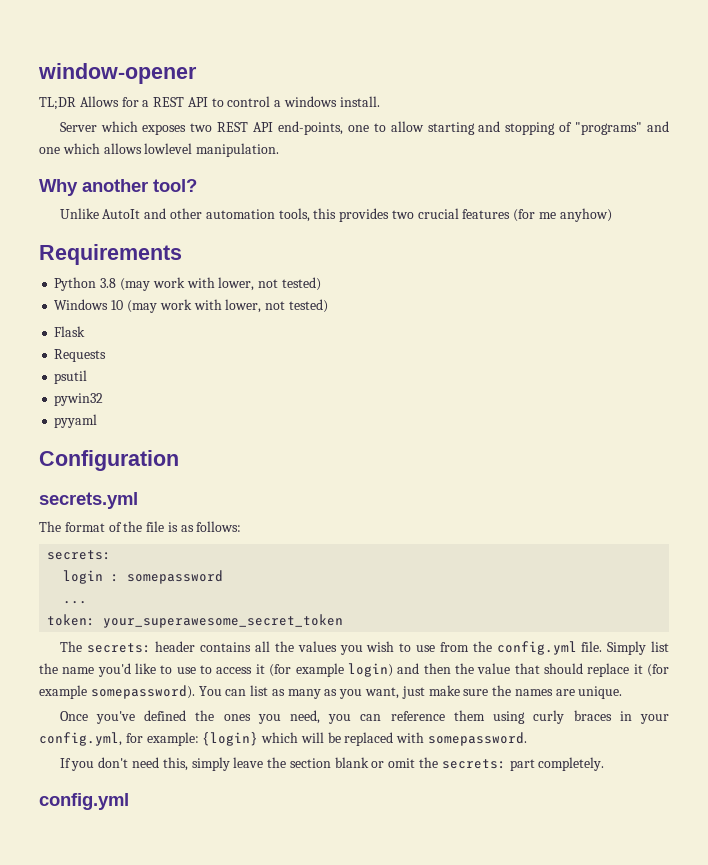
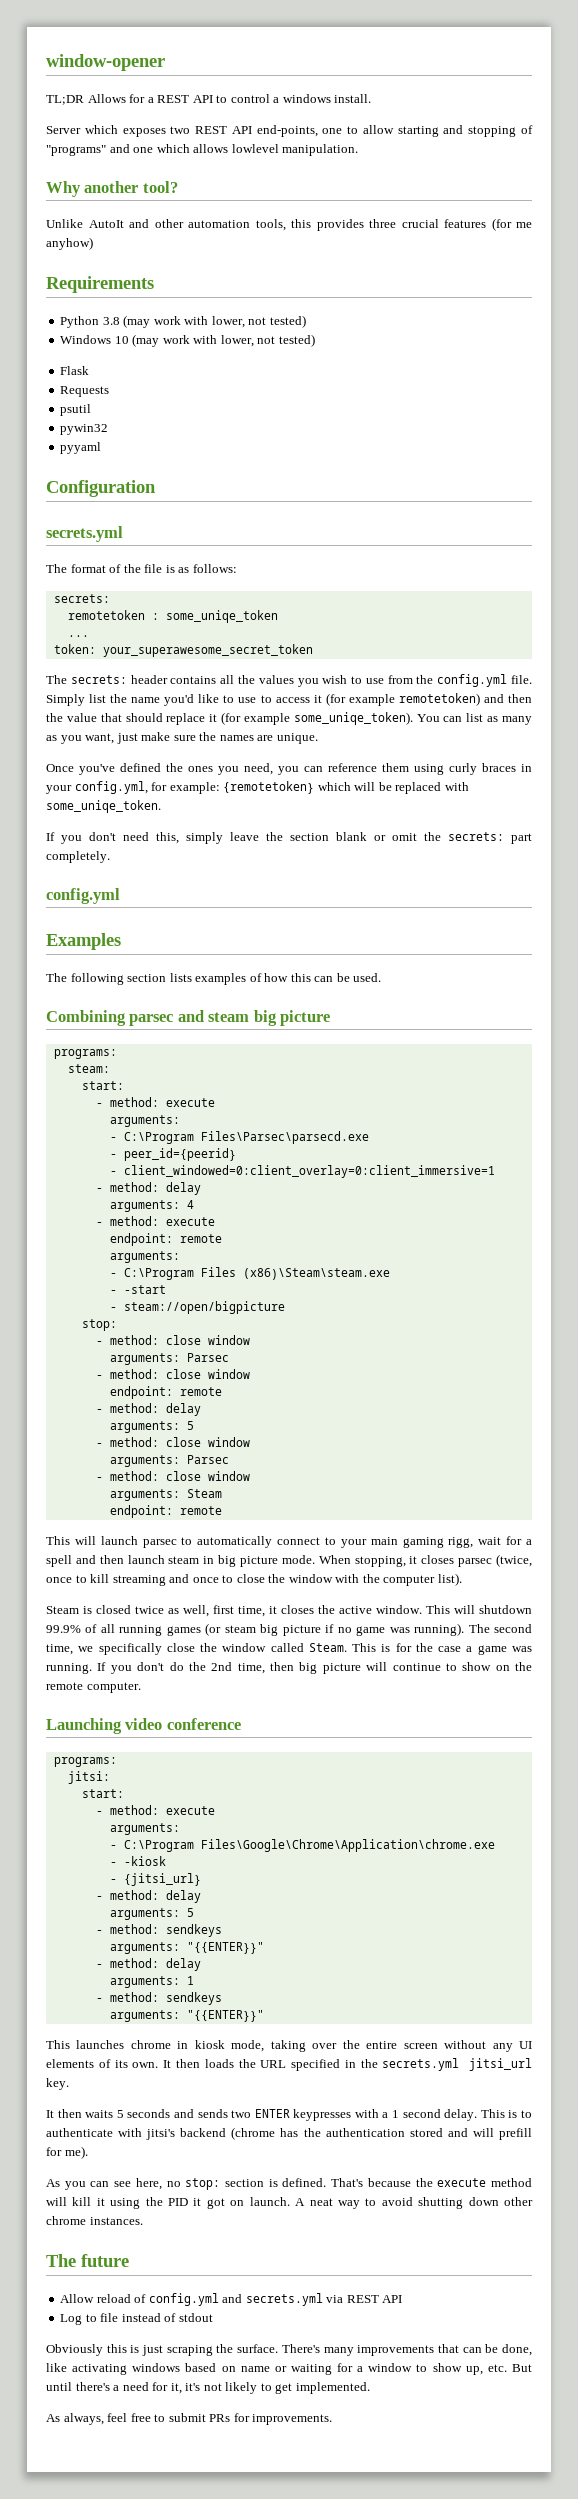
- Unlike AutoIt and other automation tools, this provides two crucial features (for me anyhow)
+ Unlike AutoIt and other automation tools, this provides three crucial features (for me anyhow)
- login : somepassword
+ remotetoken : some_uniqe_token
- Simply list the name you'd like to use to access it (for example login) and then the value that should replace it (for example somepassword).
+ Simply list the name you'd like to use to access it (for example remotetoken) and then the value that should replace it (for example some_uniqe_token).
- Once you've defined the ones you need, you can reference them using curly braces in your config.yml, for example: {login} which will be replaced with somepassword.
+ Once you've defined the ones you need, you can reference them using curly braces in your config.yml, for example: {remotetoken} which will be replaced with some_uniqe_token.
+ Examples
+ The following section lists examples of how this can be used.
+ Combining parsec and steam big picture
+ programs:
+ steam:
+ start:
+ - method: execute
+ arguments:
+ - C:\Program Files\Parsec\parsecd.exe
+ - peer_id={peerid}
+ - client_windowed=0:client_overlay=0:client_immersive=1
+ - method: delay
+ arguments: 4
+ - method: execute
+ endpoint: remote
+ arguments:
+ - C:\Program Files (x86)\Steam\steam.exe
+ - -start
+ - steam://open/bigpicture
+ stop:
+ - method: close window
+ arguments: Parsec
+ - method: close window
+ endpoint: remote
+ - method: delay
+ arguments: 5
+ - method: close window
+ arguments: Parsec
+ - method: close window
+ arguments: Steam
+ endpoint: remote
+ This will launch parsec to automatically connect to your main gaming rigg, wait for a spell and then launch steam in big picture mode. When stopping, it closes parsec (twice, once to kill streaming and once to close the window with the computer list).
+ Steam is closed twice as well, first time, it closes the active window. This will shutdown 99.9% of all running games (or steam big picture if no game was running). The second time, we specifically close the window called Steam. This is for the case a game was running. If you don't do the 2nd time, then big picture will continue to show on the remote computer.
+ Launching video conference
+ programs:
+ jitsi:
+ start:
+ - method: execute
+ arguments:
+ - C:\Program Files\Google\Chrome\Application\chrome.exe
+ - -kiosk
+ - {jitsi_url}
+ - method: delay
+ arguments: 5
+ - method: sendkeys
+ arguments: "{{ENTER}}"
+ - method: delay
+ arguments: 1
+ - method: sendkeys
+ arguments: "{{ENTER}}"
+ This launches chrome in kiosk mode, taking over the entire screen without any UI elements of its own. It then loads the URL specified in the secrets.yml jitsi_url key.
+ It then waits 5 seconds and sends two ENTER keypresses with a 1 second delay. This is to authenticate with jitsi's backend (chrome has the authentication stored and will prefill for me).
+ As you can see here, no stop: section is defined. That's because the execute method will kill it using the PID it got on launch. A neat way to avoid shutting down other chrome instances.
+ The future
+ Allow reload of config.yml and secrets.yml via REST API
+ Log to file instead of stdout
+ Obviously this is just scraping the surface. There's many improvements that can be done, like activating windows based on name or waiting for a window to show up, etc. But until there's a need for it, it's not likely to get implemented.
+ As always, feel free to submit PRs for improvements.

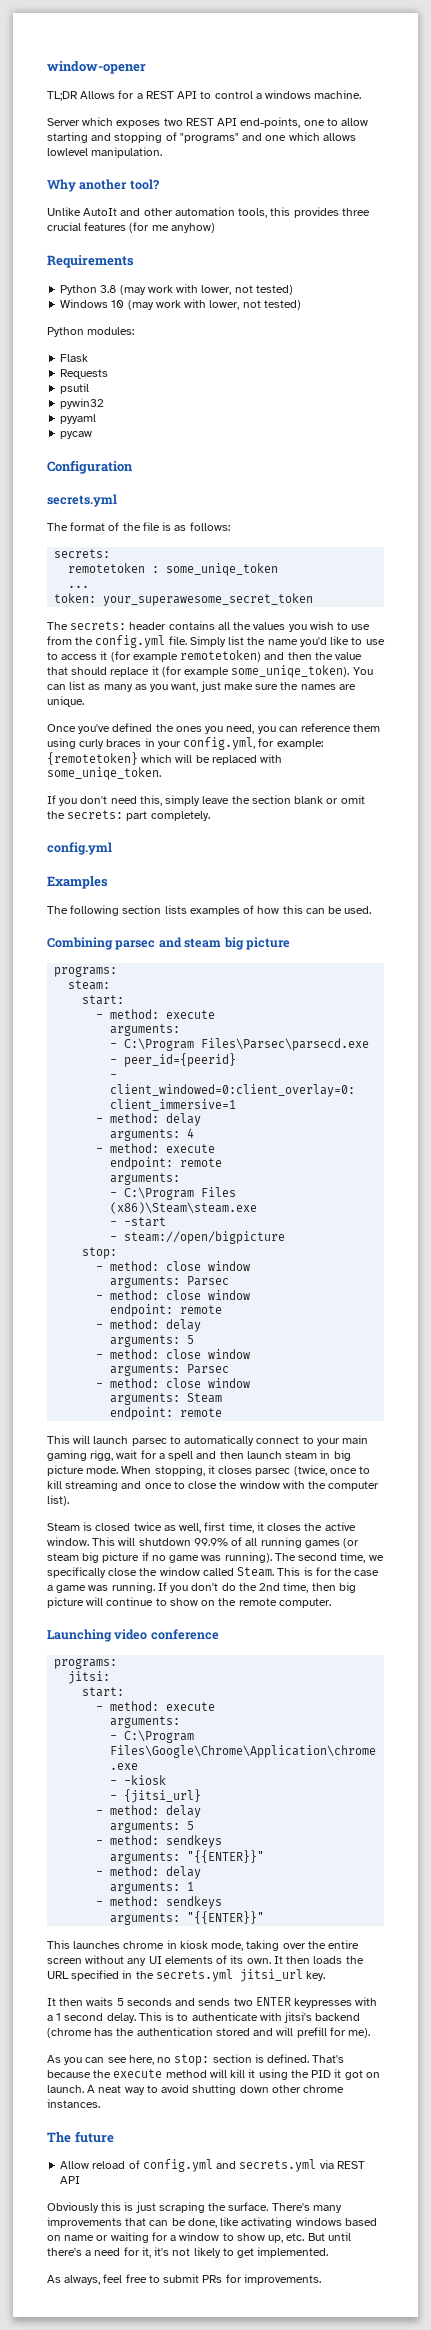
- TL;DR Allows for a REST API to control a windows install.
+ TL;DR Allows for a REST API to control a windows machine.
+ Python modules:
+ pycaw
- Log to file instead of stdout

